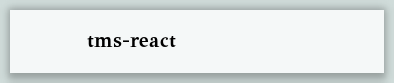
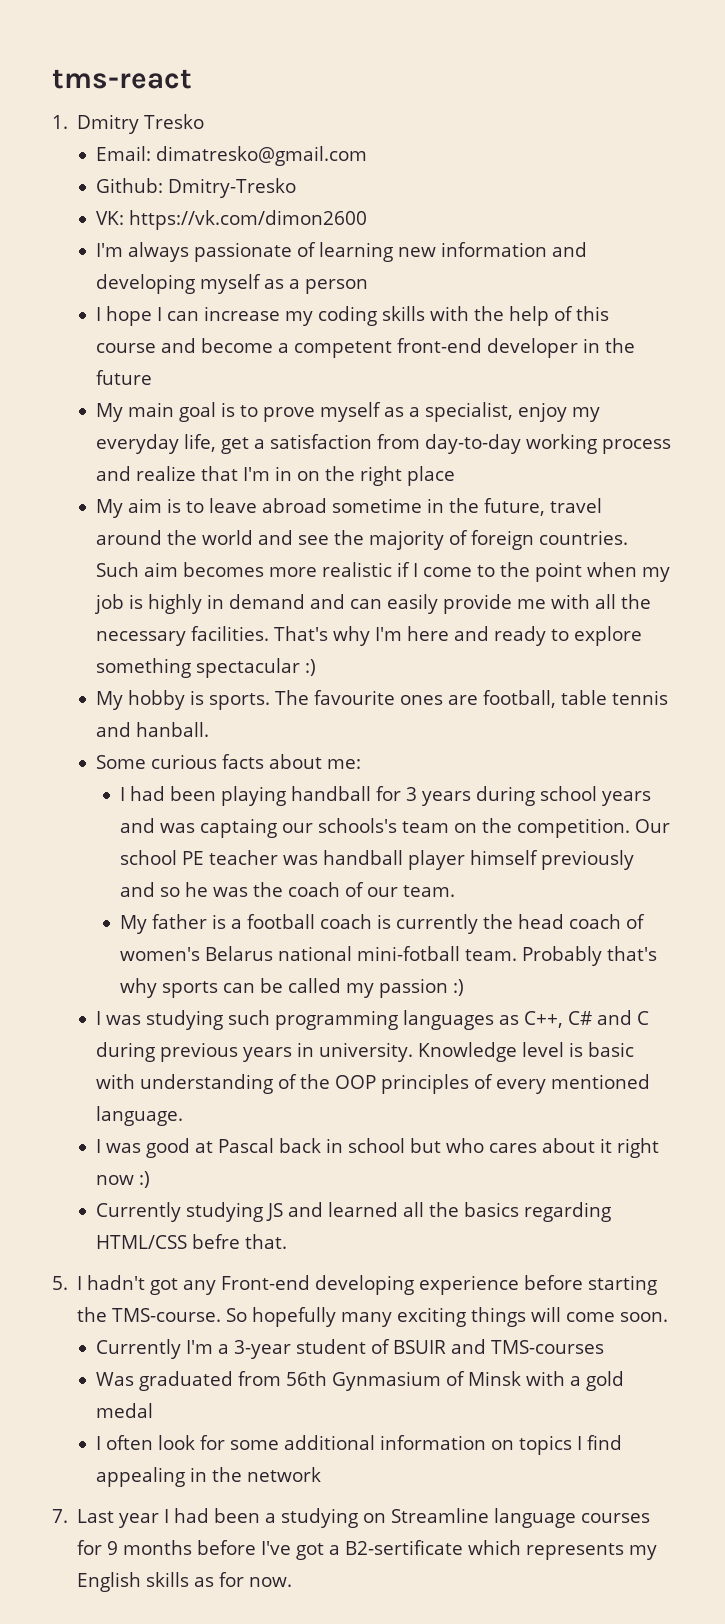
+ 1. Dmitry Tresko
+ Email: dimatresko@gmail.com
+ Github: Dmitry-Tresko
+ VK: https://vk.com/dimon2600
+ I'm always passionate of learning new information and developing myself as a person
+ I hope I can increase my coding skills with the help of this course and become a competent front-end developer in the future
+ My main goal is to prove myself as a specialist, enjoy my everyday life, get a satisfaction from day-to-day working process and realize that I'm in on the right place
+ My aim is to leave abroad sometime in the future, travel around the world and see the majority of foreign countries. Such aim becomes more realistic if I come to the point when my job is highly in demand and can easily provide me with all the necessary facilities. That's why I'm here and ready to explore something spectacular :)
+ My hobby is sports. The favourite ones are football, table tennis and hanball.
+ Some curious facts about me:
+ I had been playing handball for 3 years during school years and was captaing our schools's team on the competition. Our school PE teacher was handball player himself previously and so he was the coach of our team.
+ My father is a football coach is currently the head coach of women's Belarus national mini-fotball team. Probably that's why sports can be called my passion :)
+ I was studying such programming languages as C++, C# and C during previous years in university. Knowledge level is basic with understanding of the OOP principles of every mentioned language.
+ I was good at Pascal back in school but who cares about it right now :)
+ Currently studying JS and learned all the basics regarding HTML/CSS befre that.
+ 5. I hadn't got any Front-end developing experience before starting the TMS-course. So hopefully many exciting things will come soon.
+ Currently I'm a 3-year student of BSUIR and TMS-courses
+ Was graduated from 56th Gynmasium of Minsk with a gold medal
+ I often look for some additional information on topics I find appealing in the network
+ 7. Last year I had been a studying on Streamline language courses for 9 months before I've got a B2-sertificate which represents my English skills as for now.

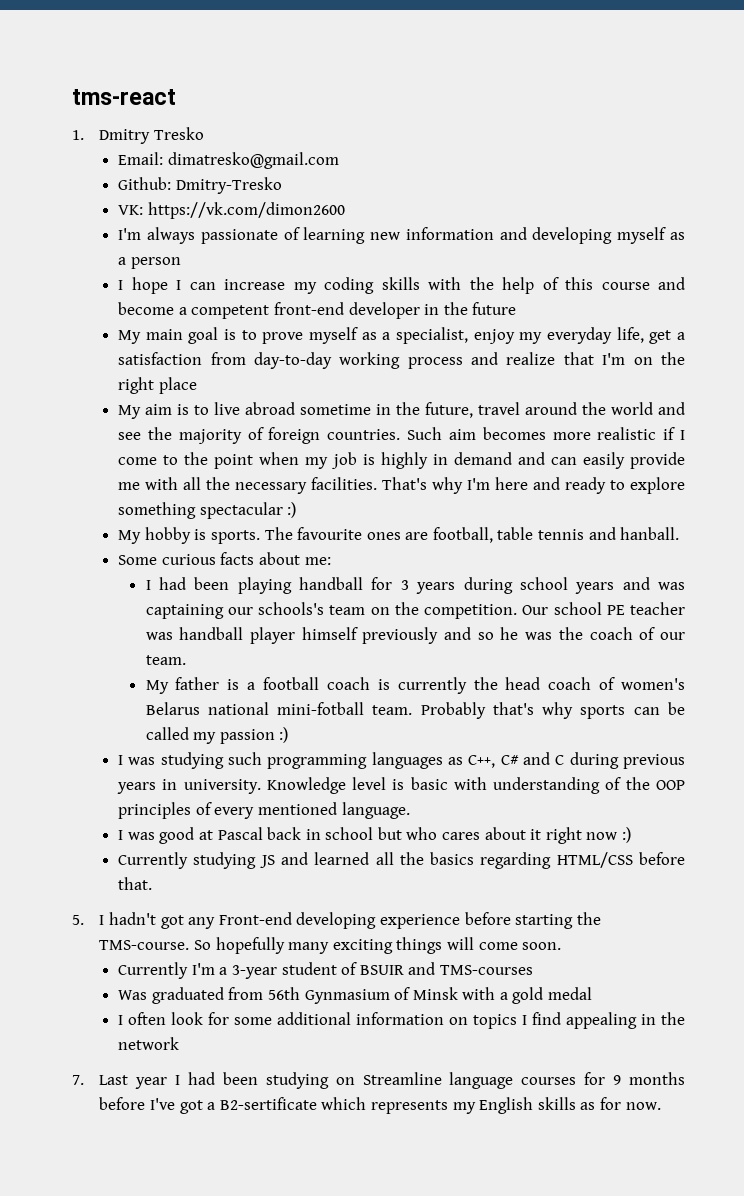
- My main goal is to prove myself as a specialist, enjoy my everyday life, get a satisfaction from day-to-day working process and realize that I'm in on the right place
+ My main goal is to prove myself as a specialist, enjoy my everyday life, get a satisfaction from day-to-day working process and realize that I'm on the right place
- My aim is to leave abroad sometime in the future, travel around the world and see the majority of foreign countries.
+ My aim is to live abroad sometime in the future, travel around the world and see the majority of foreign countries.
- I had been playing handball for 3 years during school years and was captaing our schools's team on the competition.
+ I had been playing handball for 3 years during school years and was captaining our schools's team on the competition.
- Currently studying JS and learned all the basics regarding HTML/CSS befre that.
+ Currently studying JS and learned all the basics regarding HTML/CSS before that.
- 7. Last year I had been a studying on Streamline language courses for 9 months before I've got a B2-sertificate which represents my English skills as for now.
+ 7. Last year I had been studying on Streamline language courses for 9 months before I've got a B2-sertificate which represents my English skills as for now.

